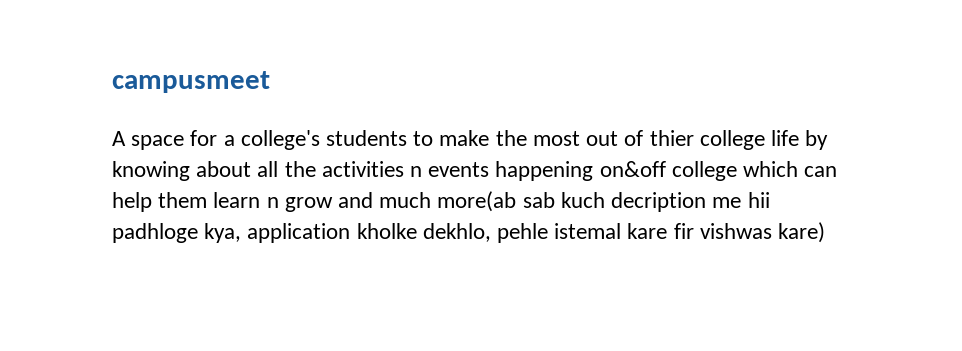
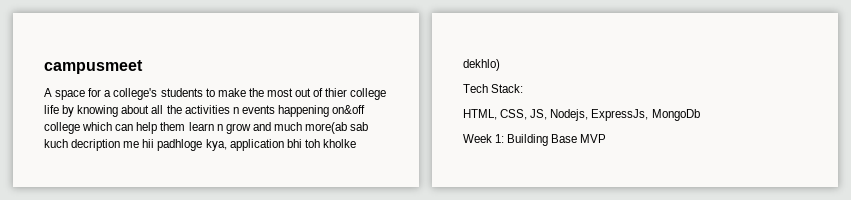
- A space for a college's students to make the most out of thier college life by knowing about all the activities n events happening on&off college which can help them learn n grow and much more(ab sab kuch decription me hii padhloge kya, application kholke dekhlo, pehle istemal kare fir vishwas kare)
+ A space for a college's students to make the most out of thier college life by knowing about all the activities n events happening on&off college which can help them learn n grow and much more(ab sab kuch decription me hii padhloge kya, application bhi toh kholke dekhlo)
+ Tech Stack:
+ HTML, CSS, JS, Nodejs, ExpressJs, MongoDb
+ Week 1: Building Base MVP

